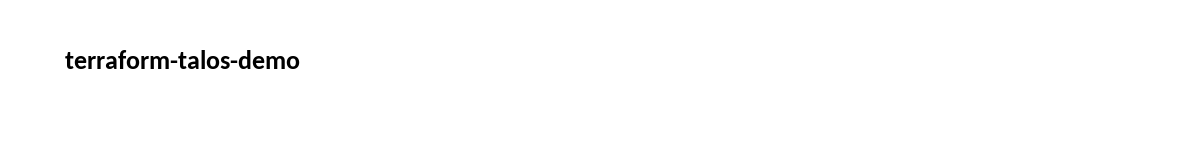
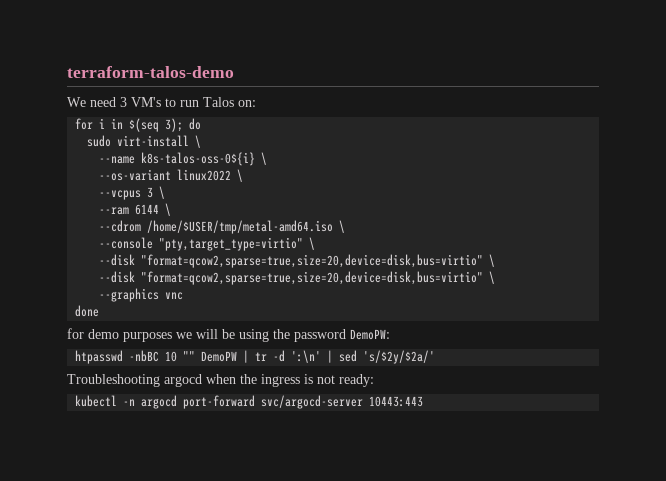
+ We need 3 VM's to run Talos on:
+ for i in $(seq 3); do
+ sudo virt-install \
+ --name k8s-talos-oss-0${i} \
+ --os-variant linux2022 \
+ --vcpus 3 \
+ --ram 6144 \
+ --cdrom /home/$USER/tmp/metal-amd64.iso \
+ --console "pty,target_type=virtio" \
+ --disk "format=qcow2,sparse=true,size=20,device=disk,bus=virtio" \
+ --disk "format=qcow2,sparse=true,size=20,device=disk,bus=virtio" \
+ --graphics vnc
+ done
+ for demo purposes we will be using the password DemoPW:
+ htpasswd -nbBC 10 "" DemoPW | tr -d ':\n' | sed 's/$2y/$2a/'
+ Troubleshooting argocd when the ingress is not ready:
+ kubectl -n argocd port-forward svc/argocd-server 10443:443

